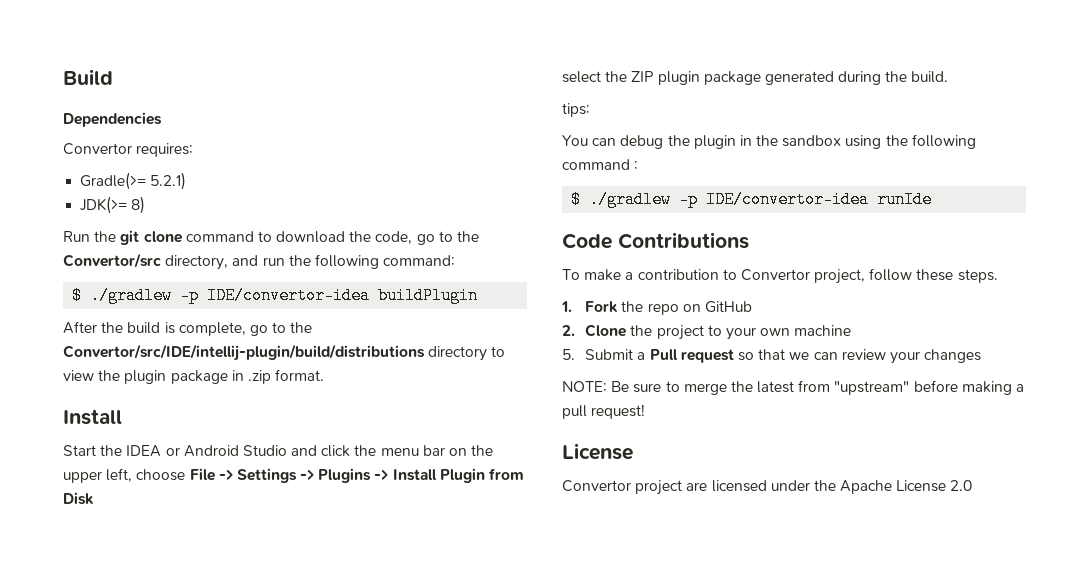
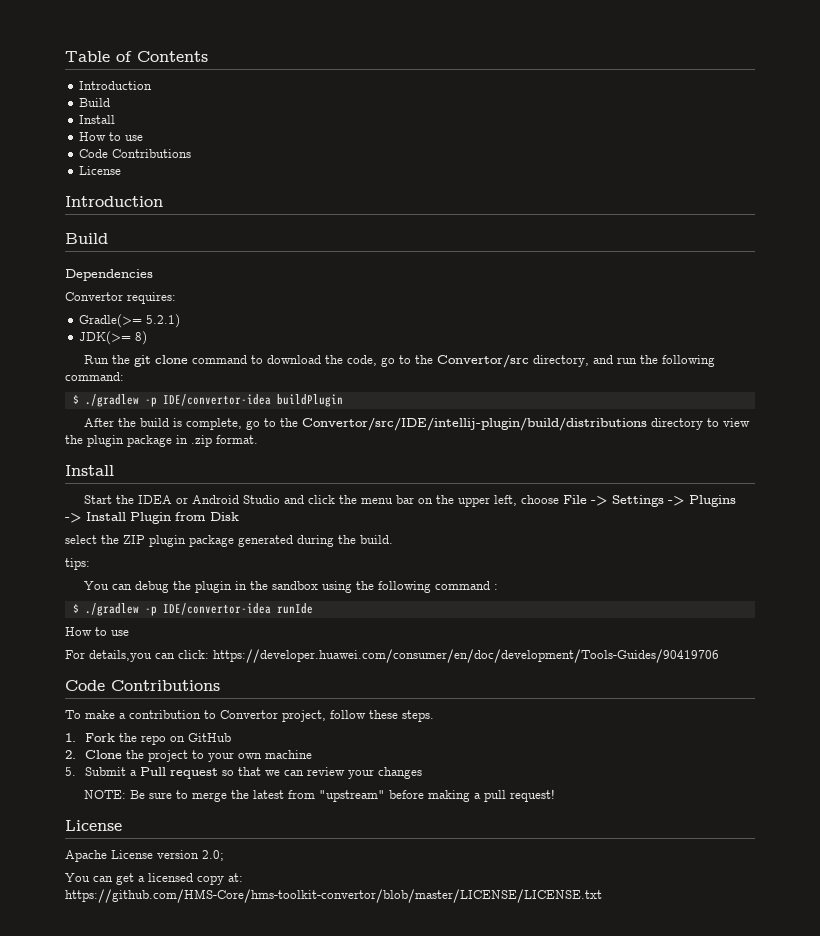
+ Table of Contents
+ Introduction
+ Build
+ Install
+ How to use
+ Code Contributions
+ License
+ Introduction
  $ ./gradlew -p IDE/convertor-idea runIde
+ How to use
+ For details,you can click: https://developer.huawei.com/consumer/en/doc/development/Tools-Guides/90419706
- Convertor project are licensed under the Apache License 2.0
+ Apache License version 2.0;
+ You can get a licensed copy at: https://github.com/HMS-Core/hms-toolkit-convertor/blob/master/LICENSE/LICENSE.txt

